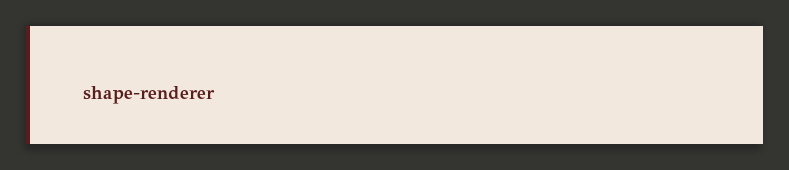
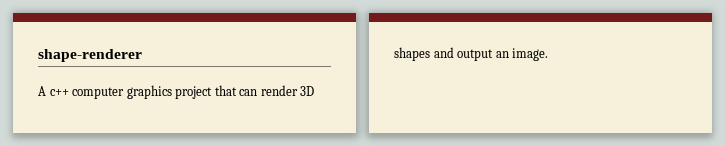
+ A c++ computer graphics project that can render 3D shapes and output an image.

